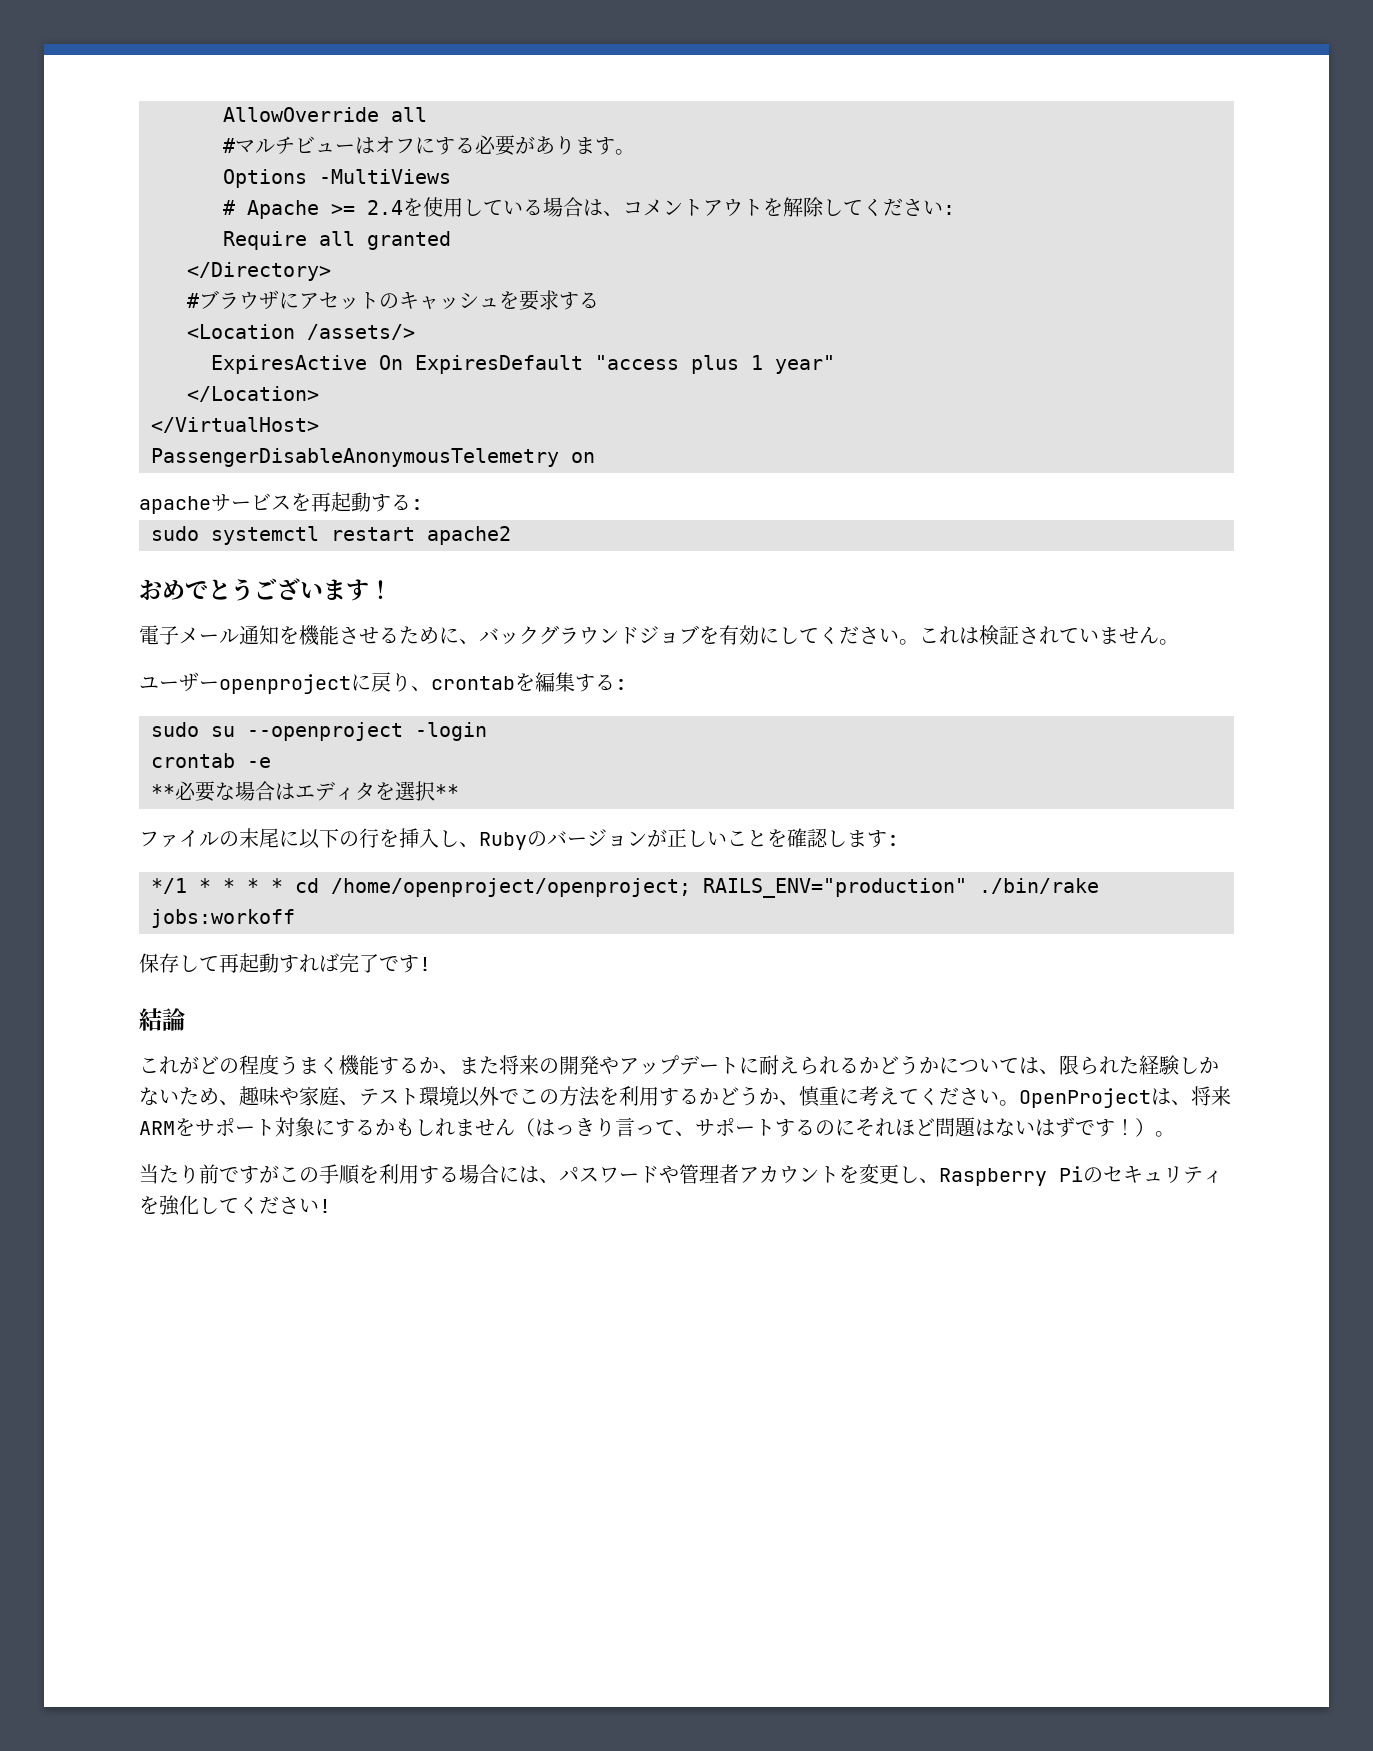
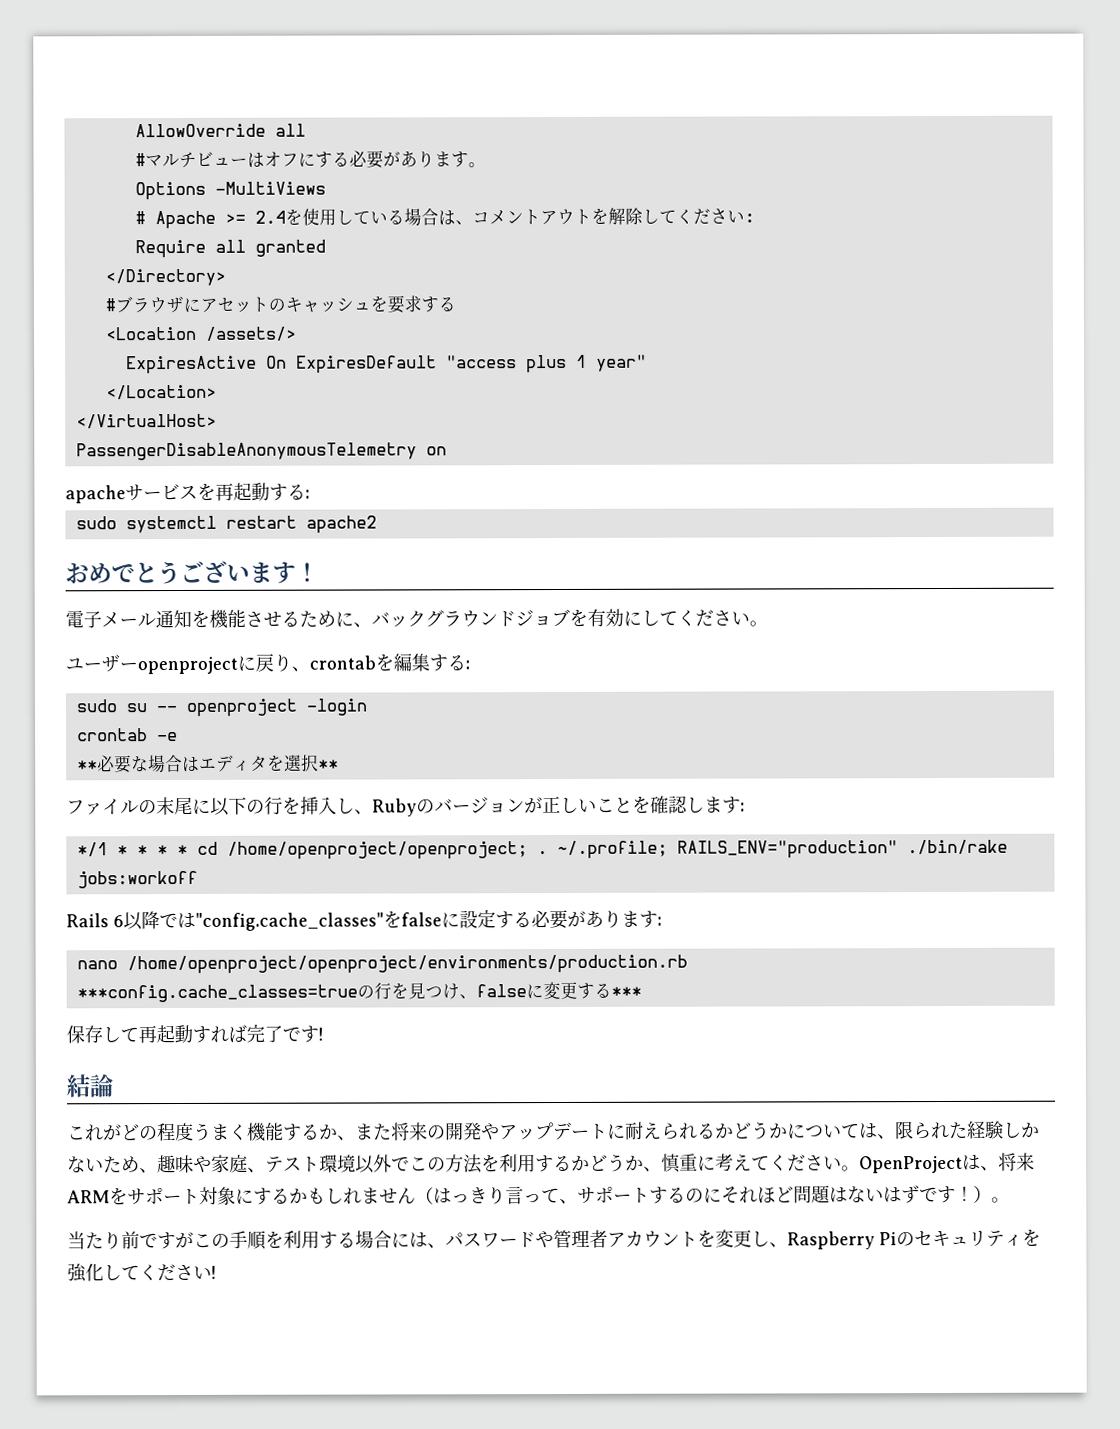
- これは検証されていません。
- sudo su --openproject -login
+ sudo su -- openproject -login
- */1 * * * * cd /home/openproject/openproject; RAILS_ENV="production" ./bin/rake jobs:workoff
+ */1 * * * * cd /home/openproject/openproject; . ~/.profile; RAILS_ENV="production" ./bin/rake jobs:workoff
+ Rails 6以降では"config.cache_classes"をfalseに設定する必要があります:
+ nano /home/openproject/openproject/environments/production.rb
+ ***config.cache_classes=trueの行を見つけ、falseに変更する***

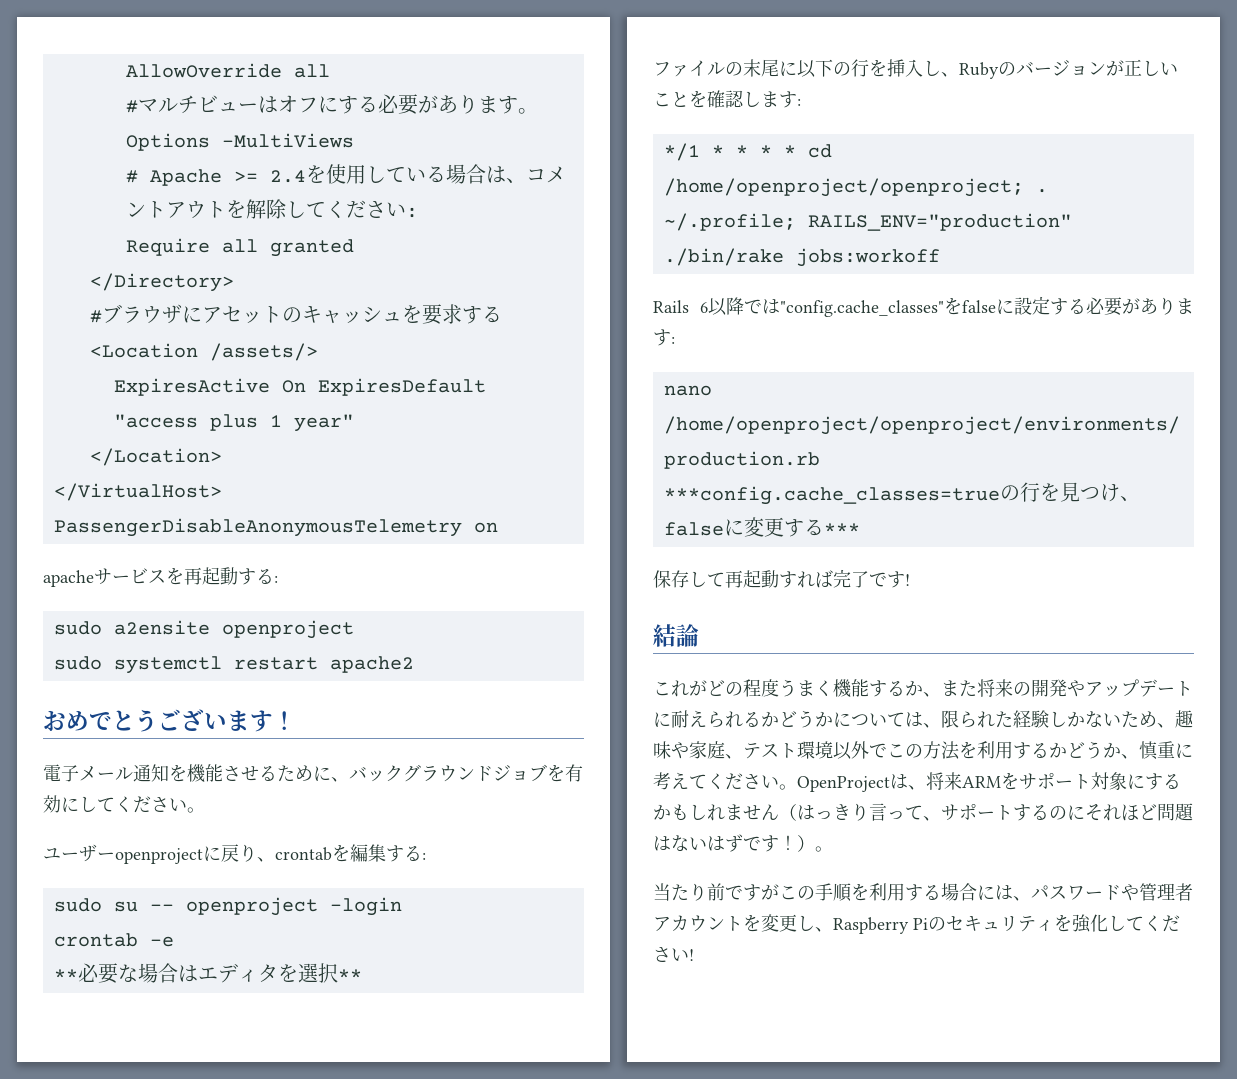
+ sudo a2ensite openproject

